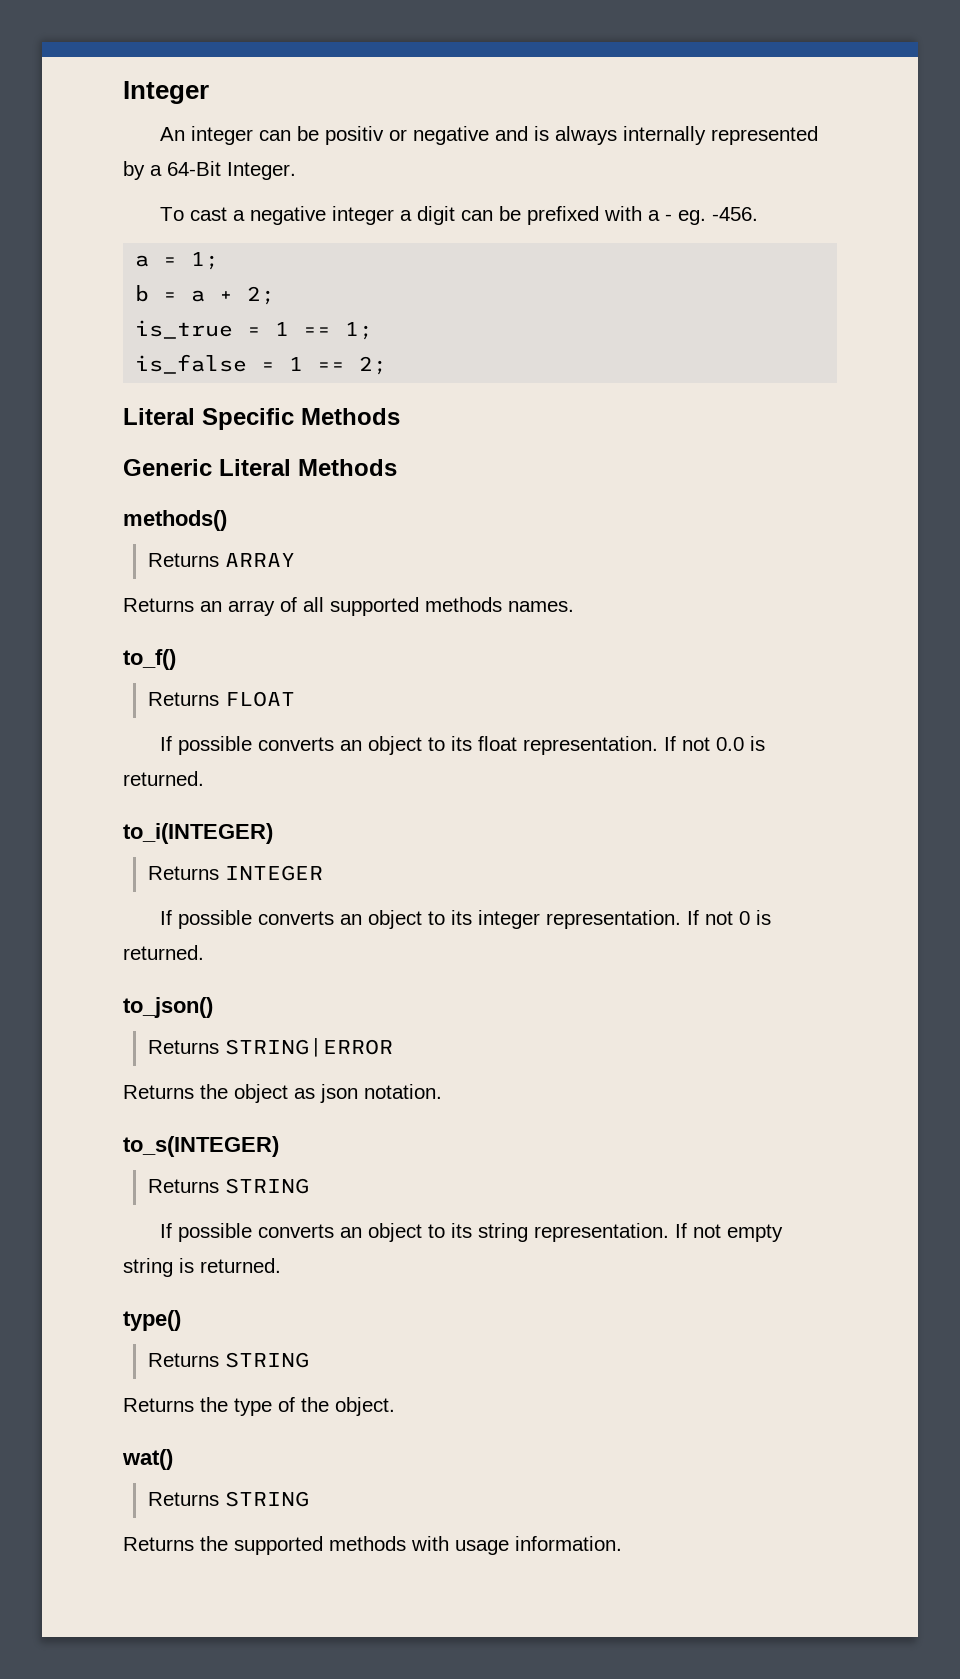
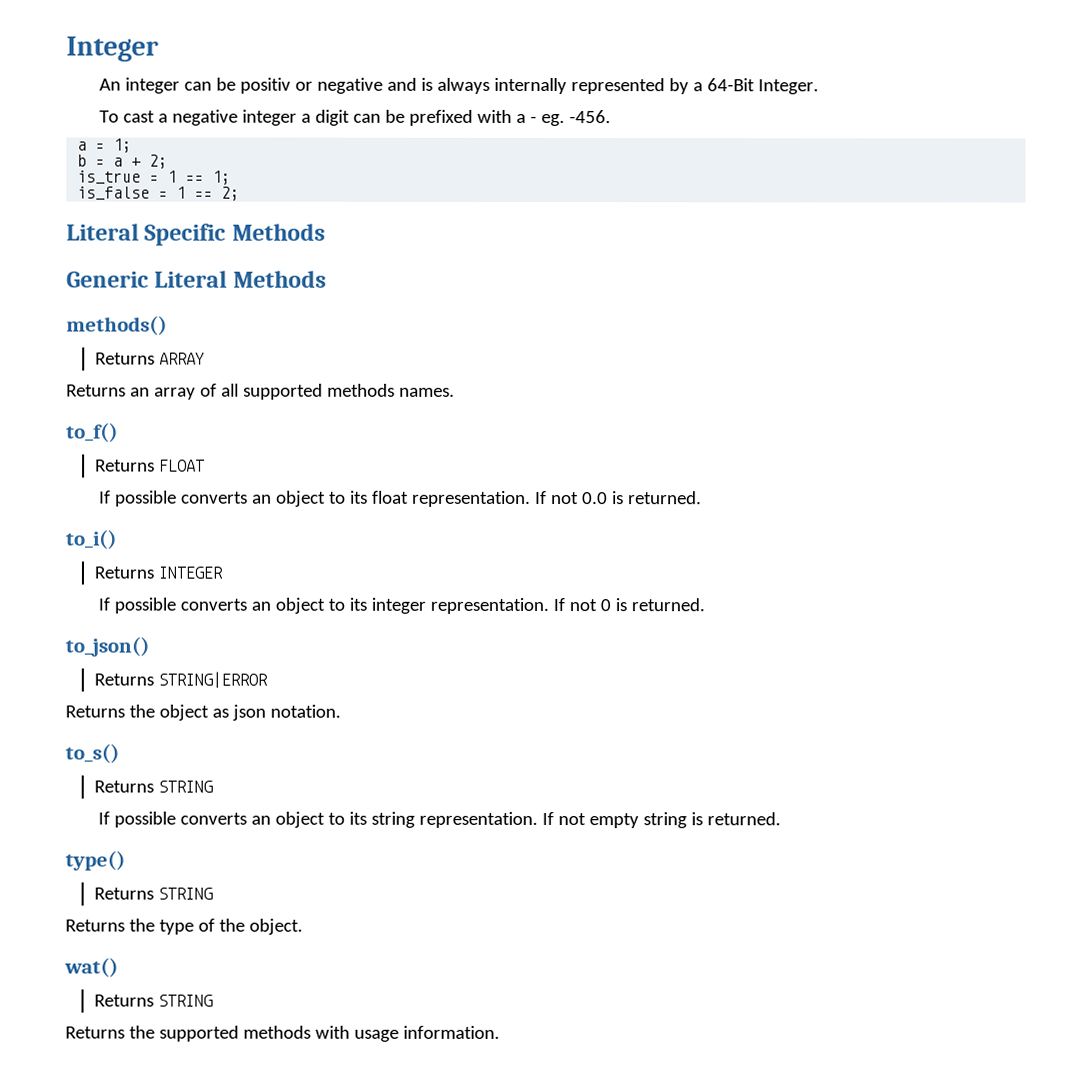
- to_i(INTEGER)
+ to_i()
- to_s(INTEGER)
+ to_s()

